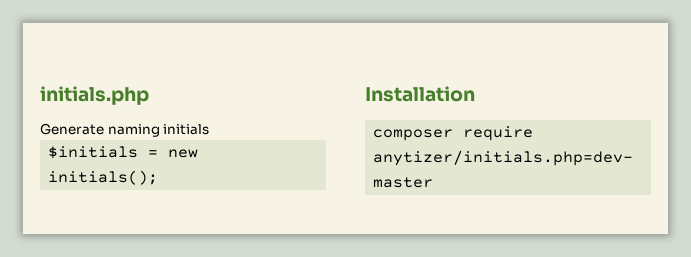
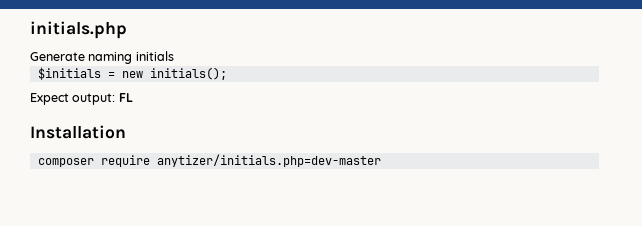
+ Expect output: FL

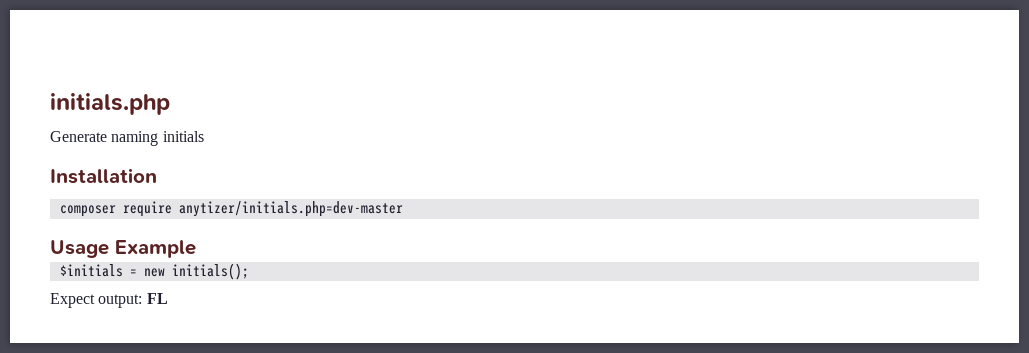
+ Installation
+ composer require anytizer/initials.php=dev-master
+ Usage Example
- Installation
- composer require anytizer/initials.php=dev-master

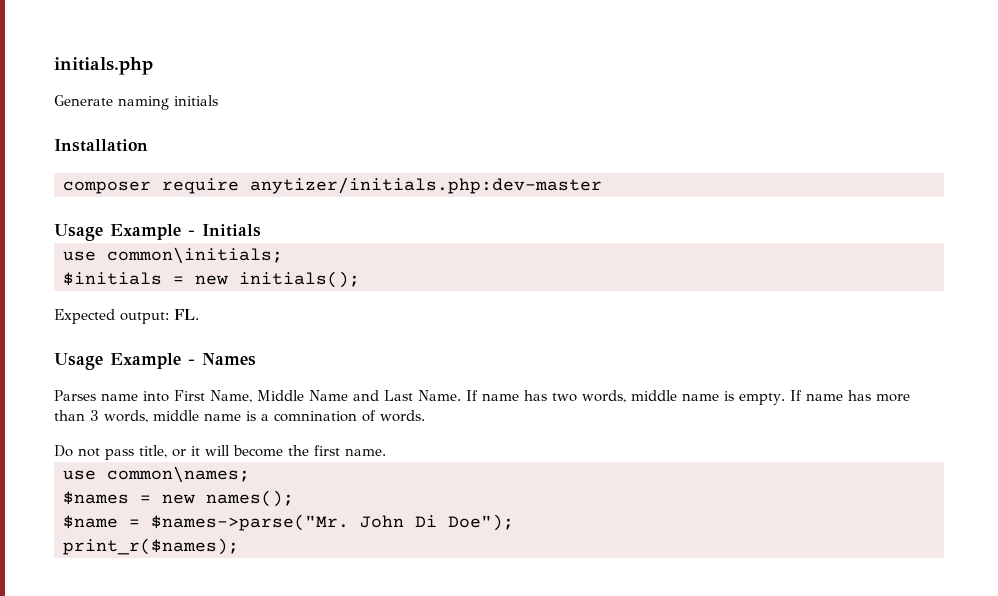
- composer require anytizer/initials.php=dev-master
- Usage Example
+ composer require anytizer/initials.php:dev-master
+ Usage Example - Initials
+ use common\initials;
- Expect output: FL
+ Expected output: FL.
+ Usage Example - Names
+ Parses name into First Name, Middle Name and Last Name. If name has two words, middle name is empty. If name has more than 3 words, middle name is a comnination of words.
+ Do not pass title, or it will become the first name.
+ use common\names;
+ $names = new names();
+ $name = $names->parse("Mr. John Di Doe");
+ print_r($names);

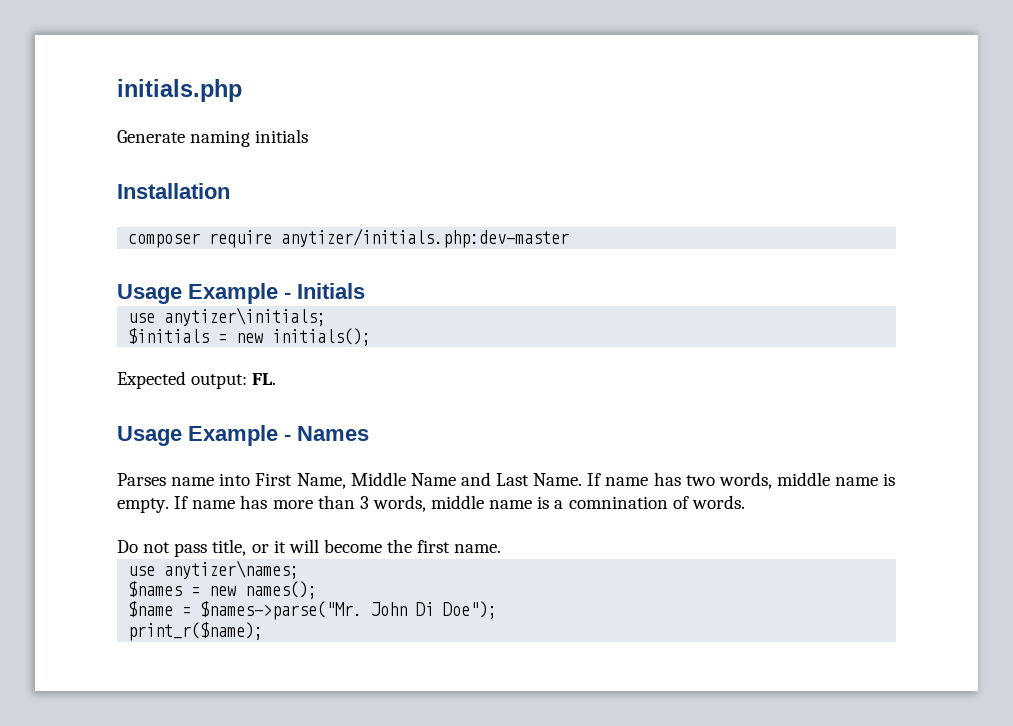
- use common\initials;
+ use anytizer\initials;
- use common\names;
+ use anytizer\names;
- print_r($names);
+ print_r($name);

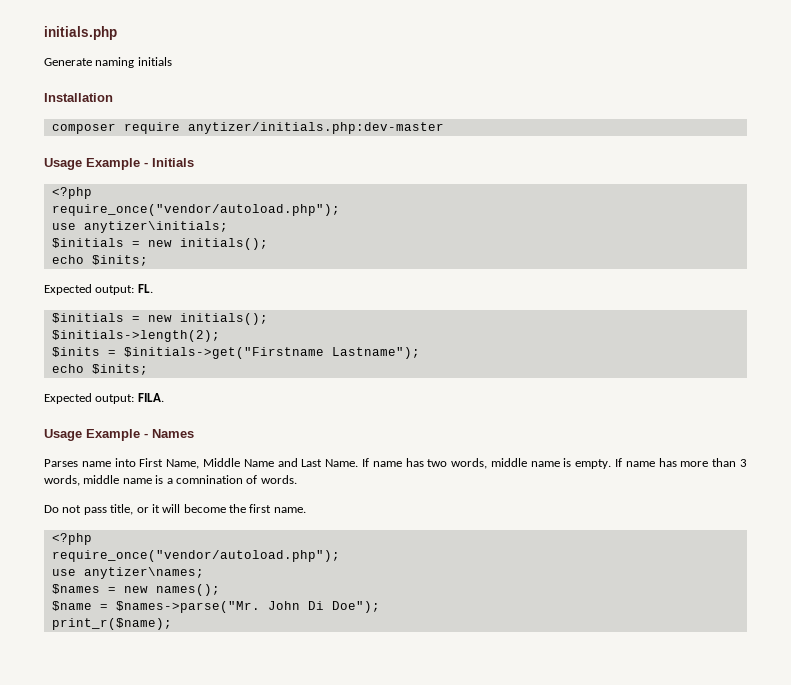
  Usage Example - Initials
+ <?php
+ require_once("vendor/autoload.php");
  use anytizer\initials;
  $initials = new initials();
+ echo $inits;
  Expected output: FL.
+ $initials = new initials();
+ $initials->length(2);
+ $inits = $initials->get("Firstname Lastname");
+ echo $inits;
+ Expected output: FILA.
  Do not pass title, or it will become the first name.
+ <?php
+ require_once("vendor/autoload.php");

